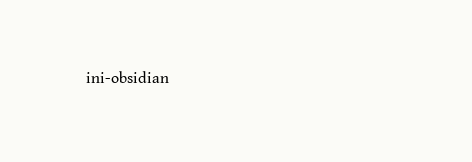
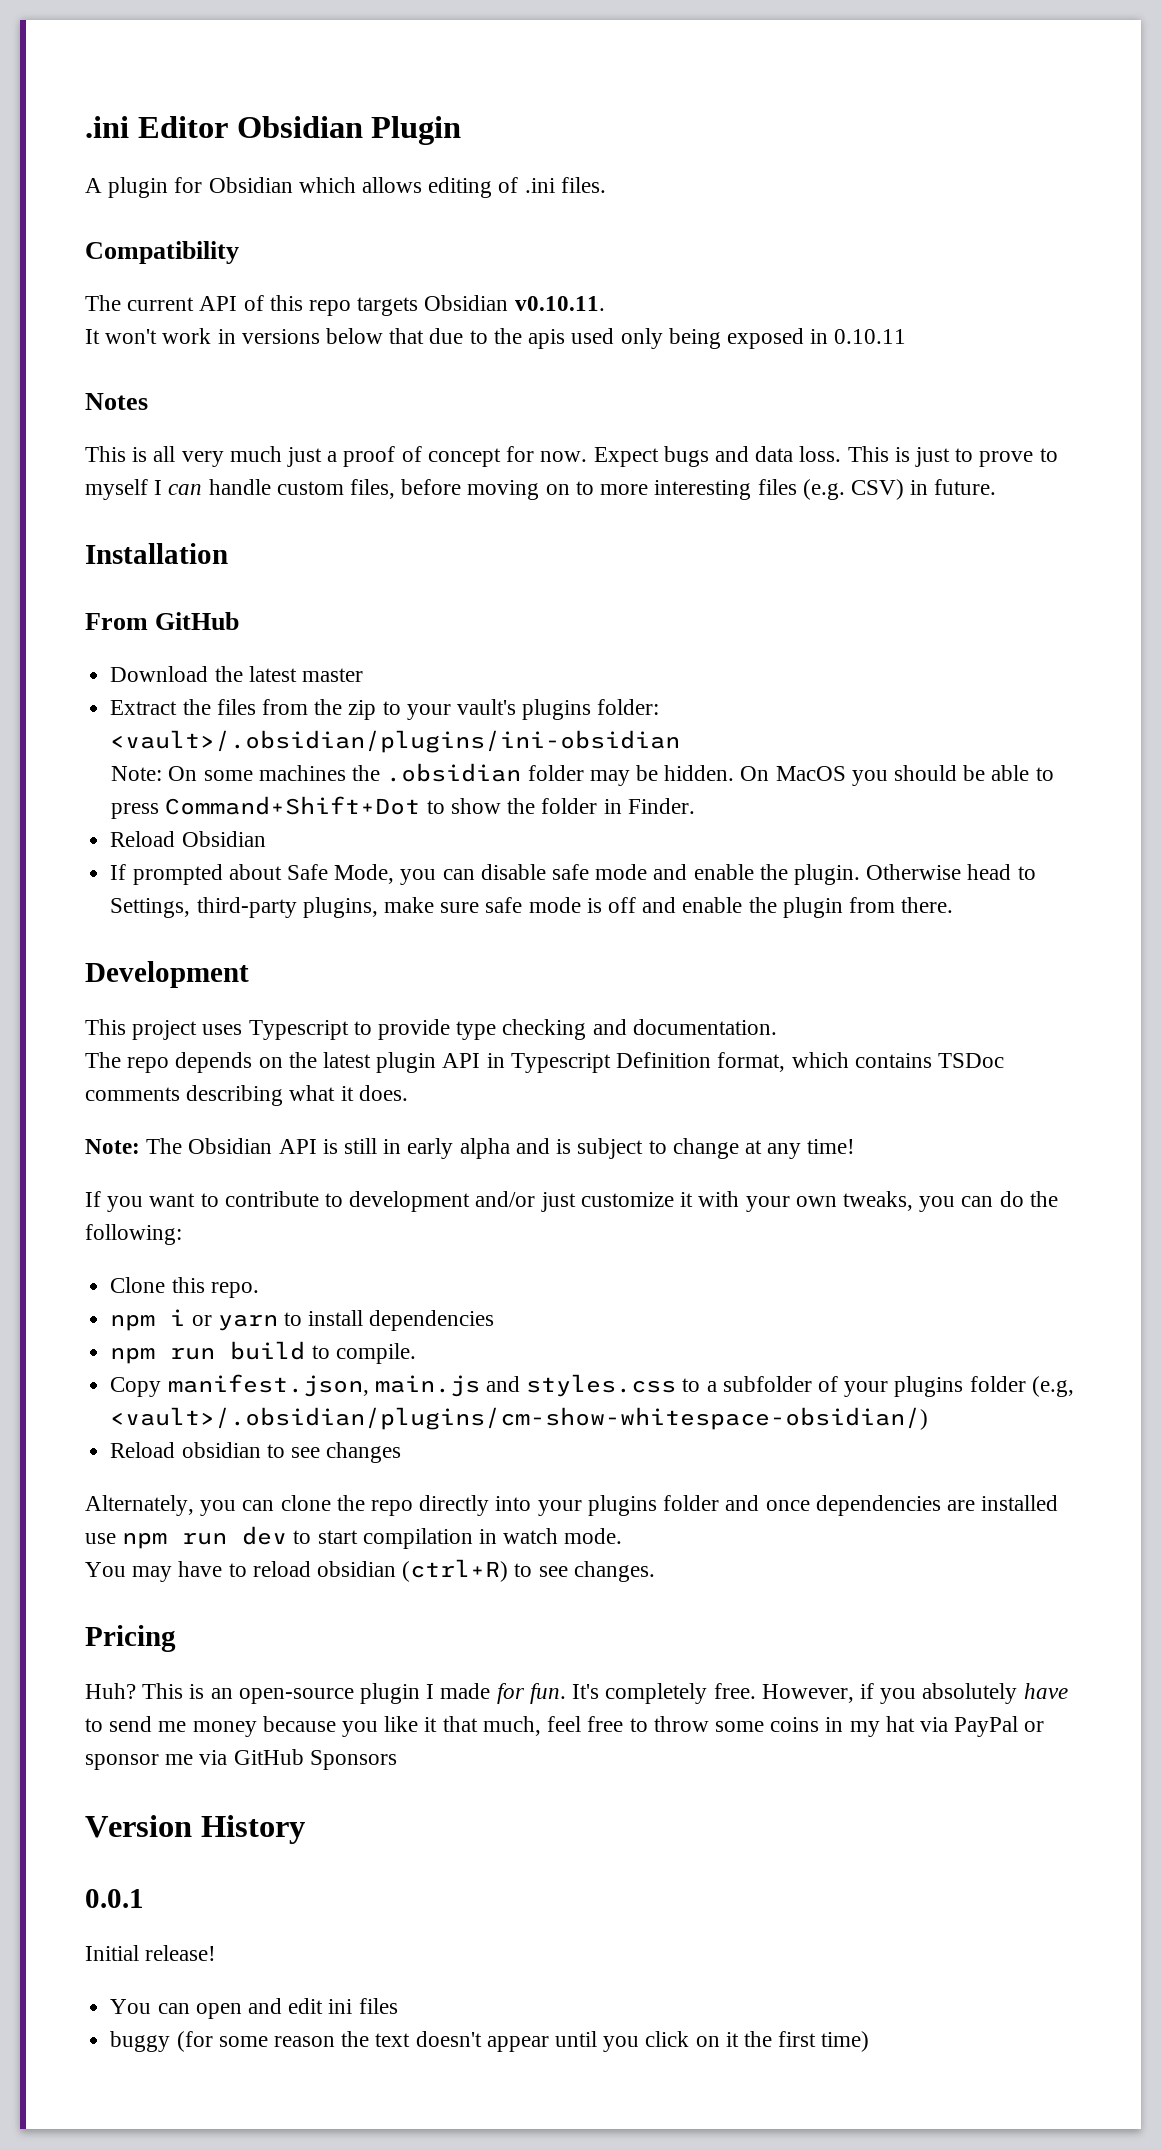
- ini-obsidian
+ .ini Editor Obsidian Plugin
+ A plugin for Obsidian which allows editing of .ini files.
+ Compatibility
+ The current API of this repo targets Obsidian v0.10.11.
+ It won't work in versions below that due to the apis used only being exposed in 0.10.11
+ Notes
+ This is all very much just a proof of concept for now. Expect bugs and data loss. This is just to prove to myself I can handle custom files, before moving on to more interesting files (e.g. CSV) in future.
+ Installation
+ From GitHub
+ Download the latest master
+ Extract the files from the zip to your vault's plugins folder: <vault>/.obsidian/plugins/ini-obsidian
+ Note: On some machines the .obsidian folder may be hidden. On MacOS you should be able to press Command+Shift+Dot to show the folder in Finder.
+ Reload Obsidian
+ If prompted about Safe Mode, you can disable safe mode and enable the plugin. Otherwise head to Settings, third-party plugins, make sure safe mode is off and enable the plugin from there.
+ Development
+ This project uses Typescript to provide type checking and documentation.
+ The repo depends on the latest plugin API in Typescript Definition format, which contains TSDoc comments describing what it does.
+ Note: The Obsidian API is still in early alpha and is subject to change at any time!
+ If you want to contribute to development and/or just customize it with your own tweaks, you can do the following:
+ Clone this repo.
+ npm i or yarn to install dependencies
+ npm run build to compile.
+ Copy manifest.json, main.js and styles.css to a subfolder of your plugins folder (e.g, <vault>/.obsidian/plugins/cm-show-whitespace-obsidian/)
+ Reload obsidian to see changes
+ Alternately, you can clone the repo directly into your plugins folder and once dependencies are installed use npm run dev to start compilation in watch mode.
+ You may have to reload obsidian (ctrl+R) to see changes.
+ Pricing
+ Huh? This is an open-source plugin I made for fun. It's completely free. However, if you absolutely have to send me money because you like it that much, feel free to throw some coins in my hat via PayPal or sponsor me via GitHub Sponsors
+ Version History
+ 0.0.1
+ Initial release!
+ You can open and edit ini files
+ buggy (for some reason the text doesn't appear until you click on it the first time)

